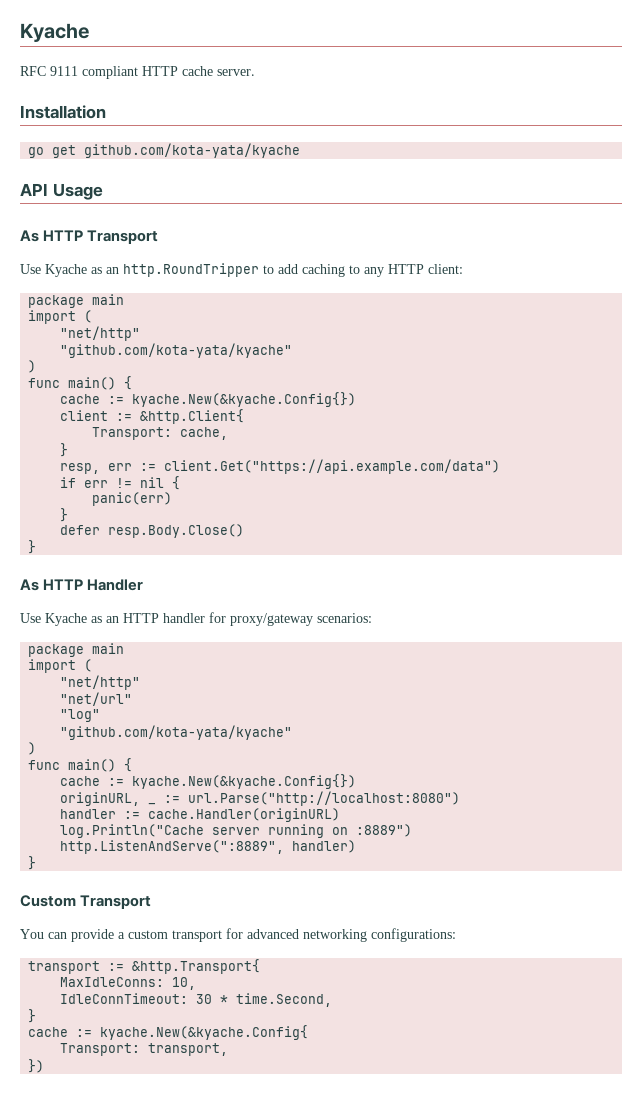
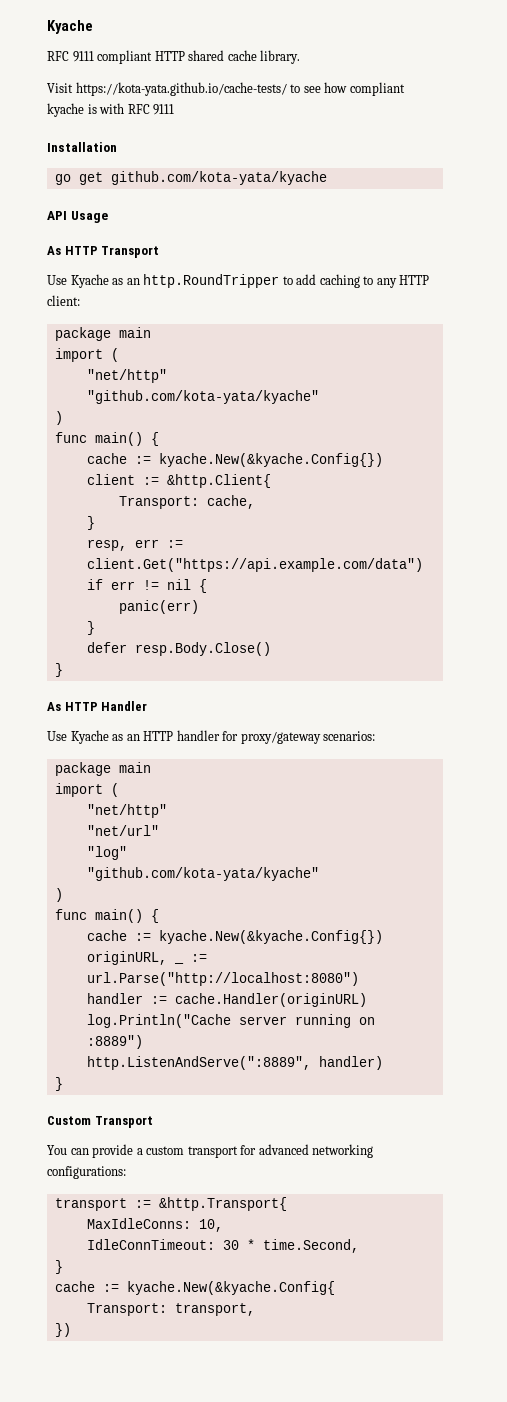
- RFC 9111 compliant HTTP cache server.
+ RFC 9111 compliant HTTP shared cache library.
+ Visit https://kota-yata.github.io/cache-tests/ to see how compliant kyache is with RFC 9111

